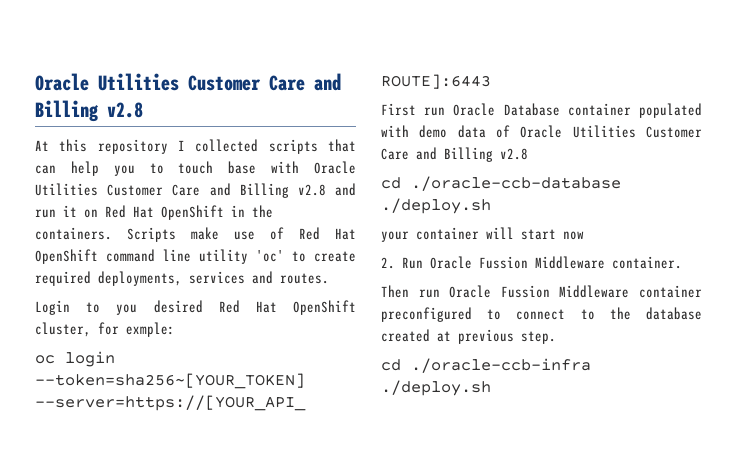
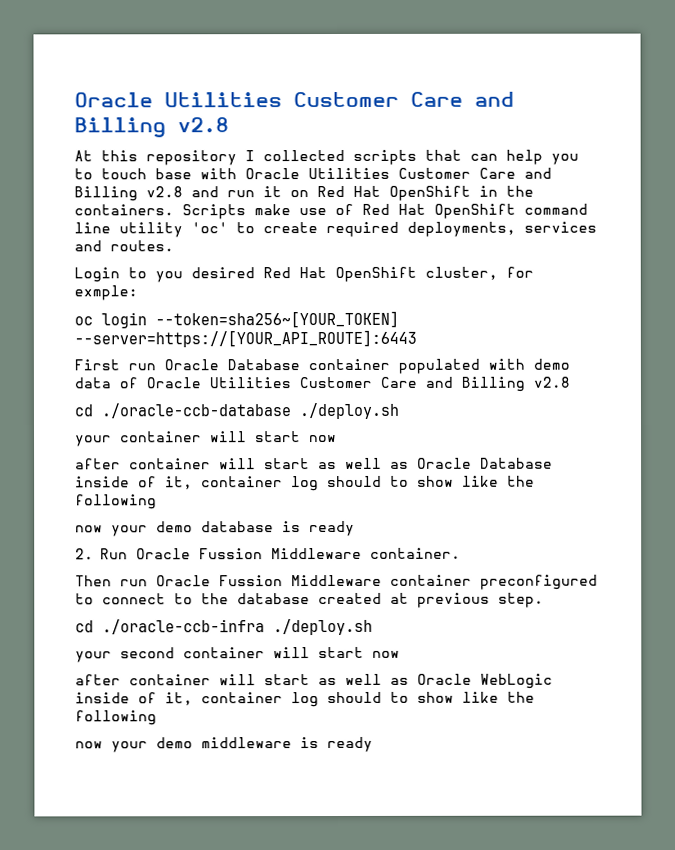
+ after container will start as well as Oracle Database inside of it, container log should to show like the following
+ now your demo database is ready
+ your second container will start now
+ after container will start as well as Oracle WebLogic inside of it, container log should to show like the following
+ now your demo middleware is ready

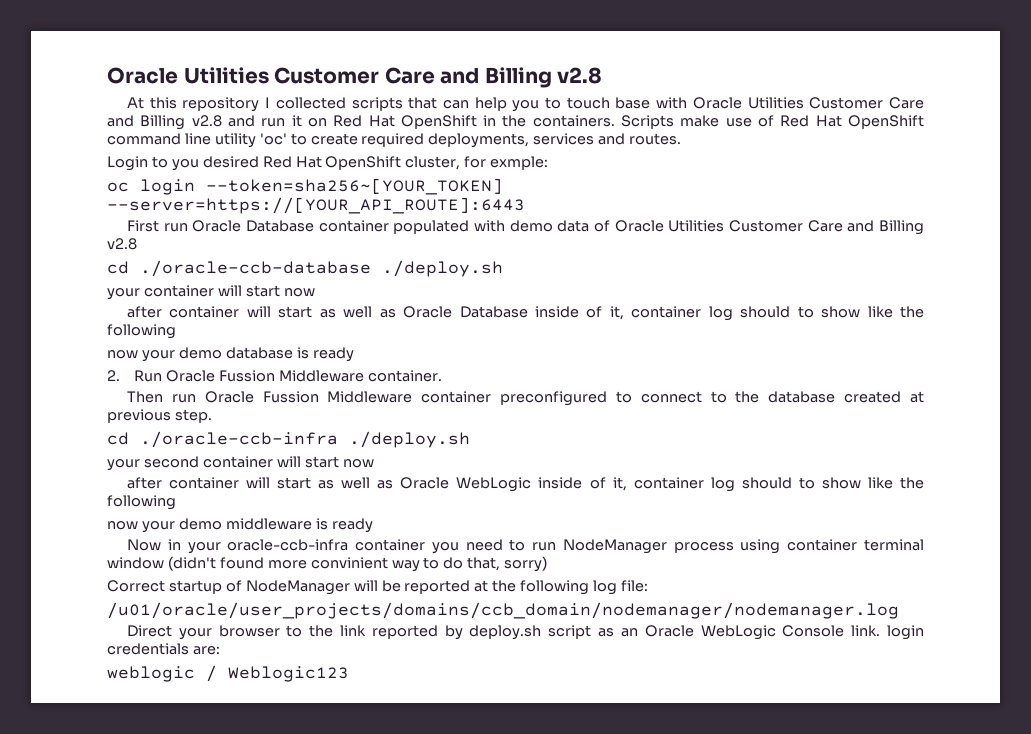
+ Now in your oracle-ccb-infra container you need to run NodeManager process using container terminal window (didn't found more convinient way to do that, sorry)
+ Correct startup of NodeManager will be reported at the following log file:
+ /u01/oracle/user_projects/domains/ccb_domain/nodemanager/nodemanager.log
+ Direct your browser to the link reported by deploy.sh script as an Oracle WebLogic Console link. login credentials are:
+ weblogic / Weblogic123

